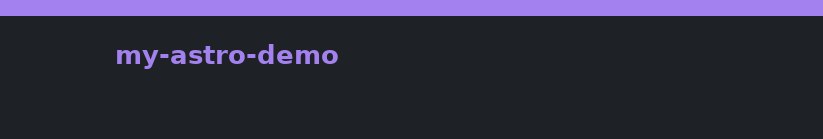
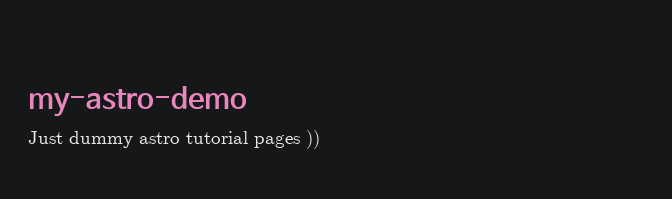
+ Just dummy astro tutorial pages ))

